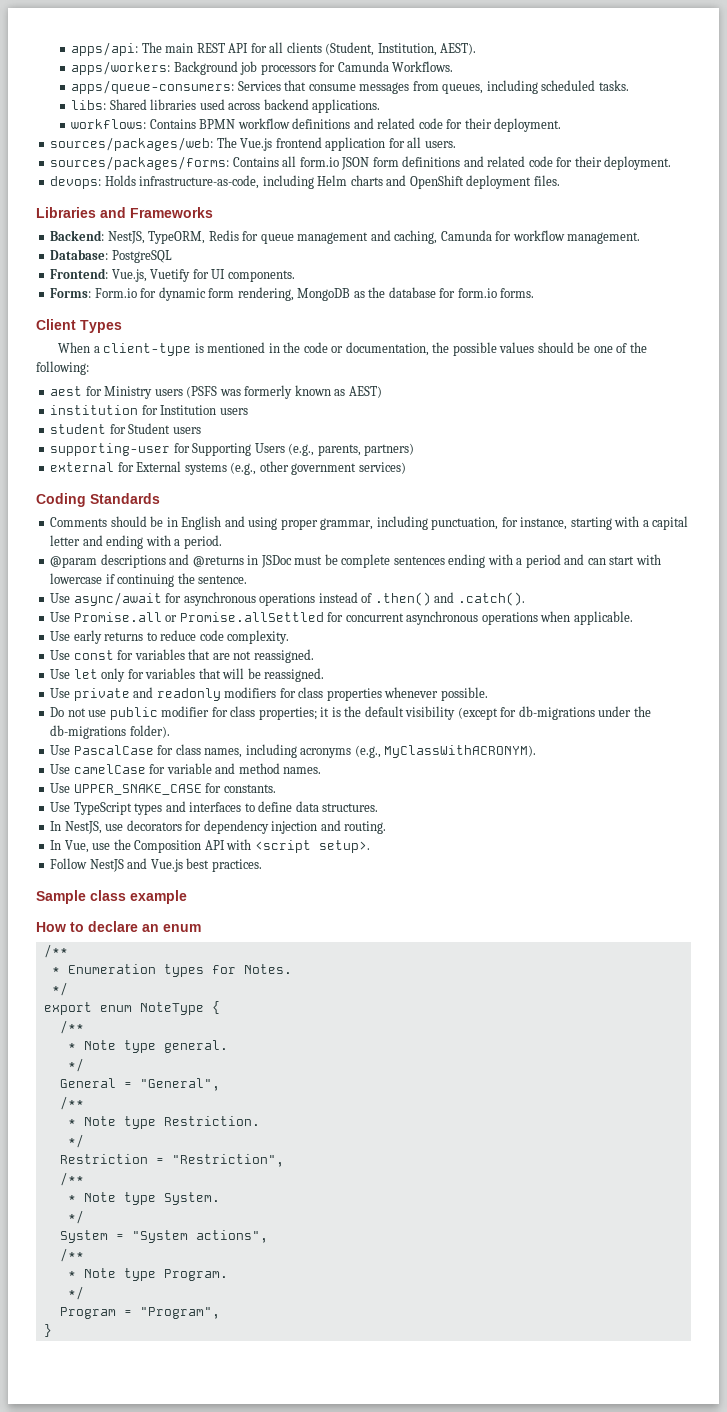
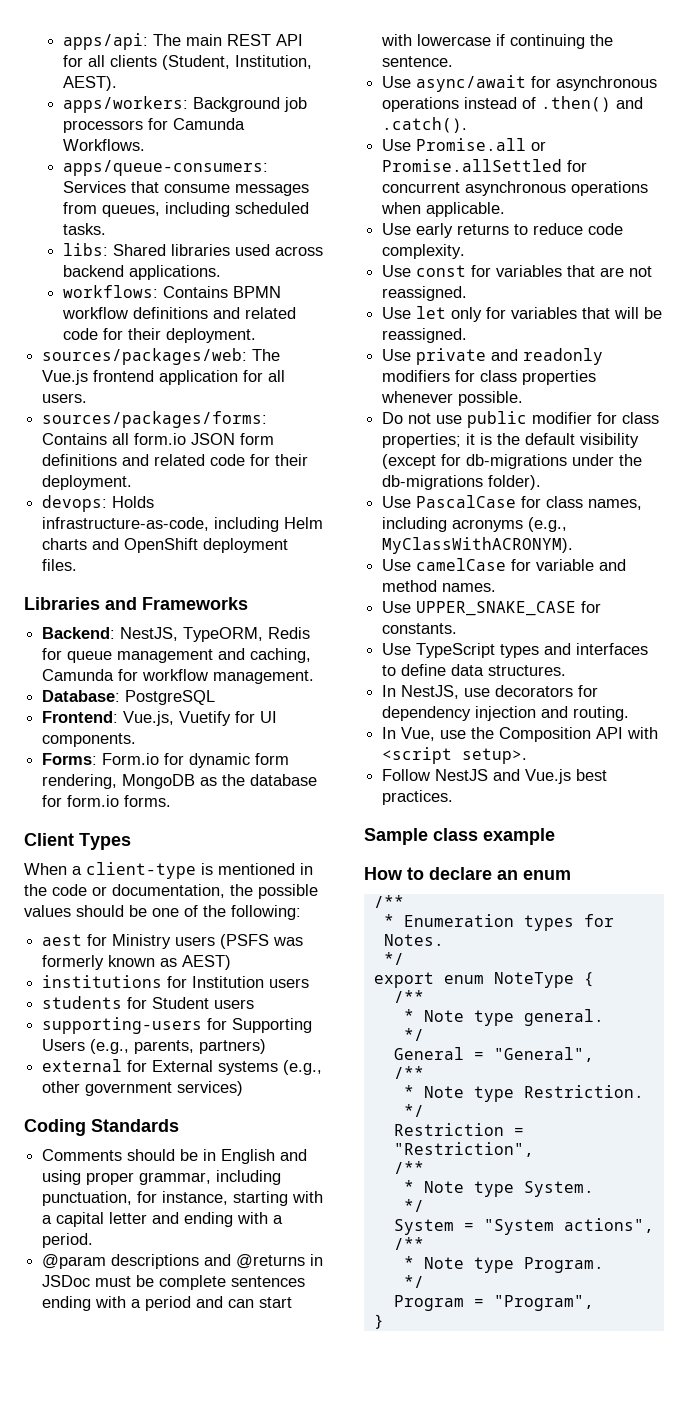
- institution for Institution users
+ institutions for Institution users
- student for Student users
+ students for Student users
- supporting-user for Supporting Users (e.g., parents, partners)
+ supporting-users for Supporting Users (e.g., parents, partners)

